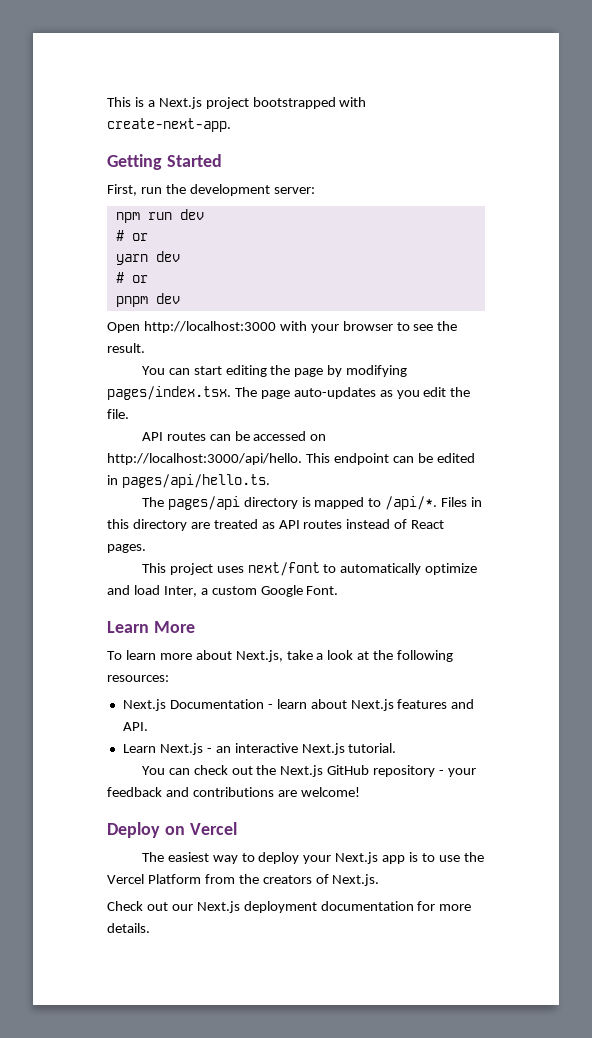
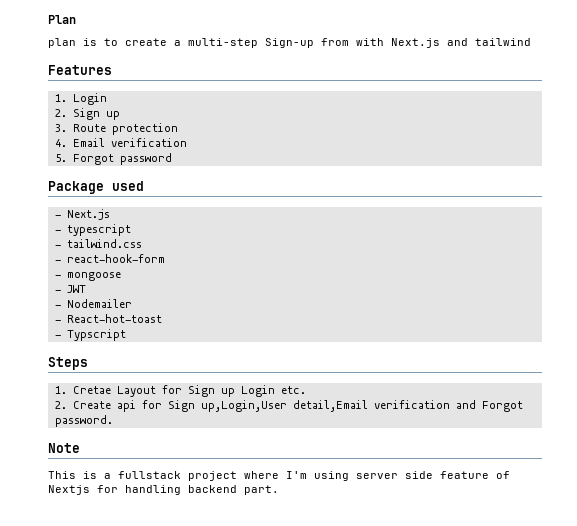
- This is a Next.js project bootstrapped with create-next-app.
- Getting Started
- First, run the development server:
- npm run dev
- # or
- yarn dev
- # or
- pnpm dev
- Open http://localhost:3000 with your browser to see the result.
- You can start editing the page by modifying pages/index.tsx. The page auto-updates as you edit the file.
- API routes can be accessed on http://localhost:3000/api/hello. This endpoint can be edited in pages/api/hello.ts.
- The pages/api directory is mapped to /api/*. Files in this directory are treated as API routes instead of React pages.
- This project uses next/font to automatically optimize and load Inter, a custom Google Font.
- Learn More
- To learn more about Next.js, take a look at the following resources:
- Next.js Documentation - learn about Next.js features and API.
- Learn Next.js - an interactive Next.js tutorial.
- You can check out the Next.js GitHub repository - your feedback and contributions are welcome!
- Deploy on Vercel
- The easiest way to deploy your Next.js app is to use the Vercel Platform from the creators of Next.js.
- Check out our Next.js deployment documentation for more details.
+ Plan
+ plan is to create a multi-step Sign-up from with Next.js and tailwind
+ Features
+ 1. Login
+ 2. Sign up
+ 3. Route protection
+ 4. Email verification
+ 5. Forgot password
+ Package used
+ - Next.js
+ - typescript
+ - tailwind.css
+ - react-hook-form
+ - mongoose
+ - JWT
+ - Nodemailer
+ - React-hot-toast
+ - Typscript
+ Steps
+ 1. Cretae Layout for Sign up Login etc.
+ 2. Create api for Sign up,Login,User detail,Email verification and Forgot password.
+ Note
+ This is a fullstack project where I'm using server side feature of Nextjs for handling backend part.

